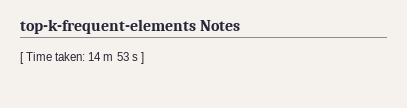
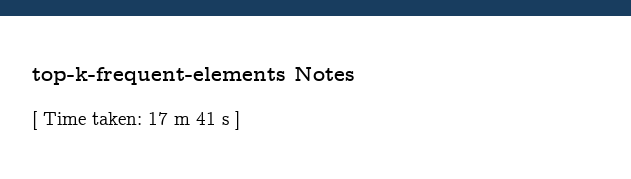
- [ Time taken: 14 m 53 s ]
+ [ Time taken: 17 m 41 s ]

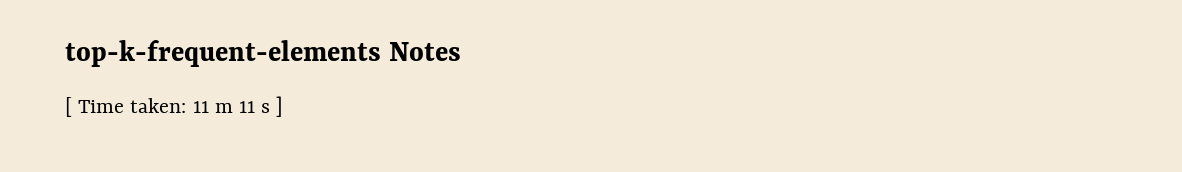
- [ Time taken: 17 m 41 s ]
+ [ Time taken: 11 m 11 s ]

